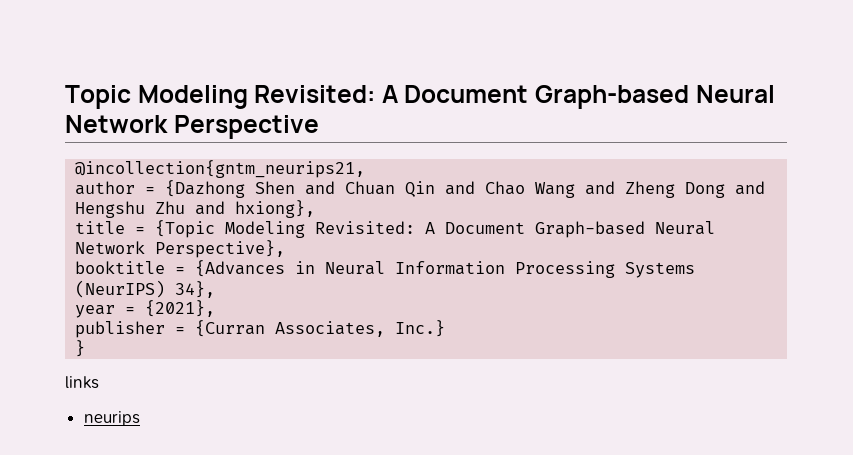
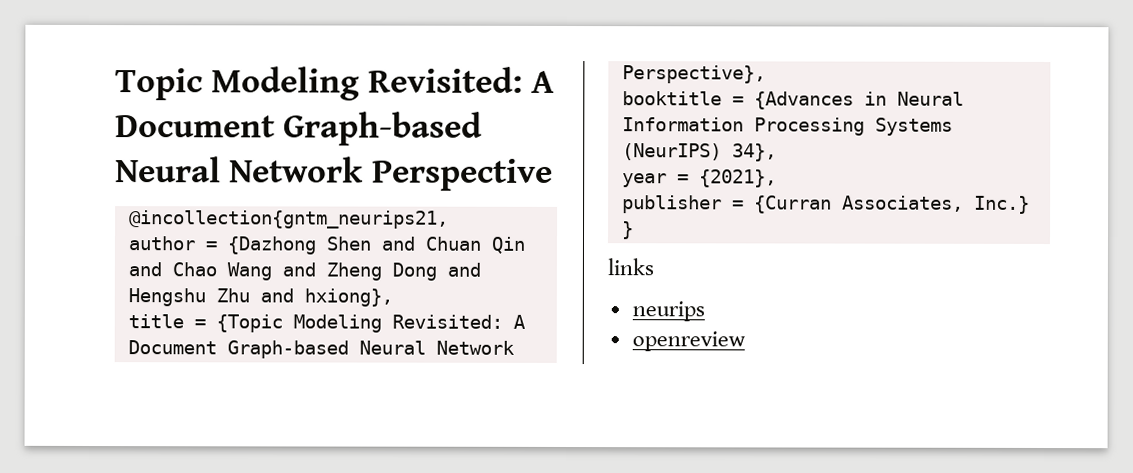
+ openreview

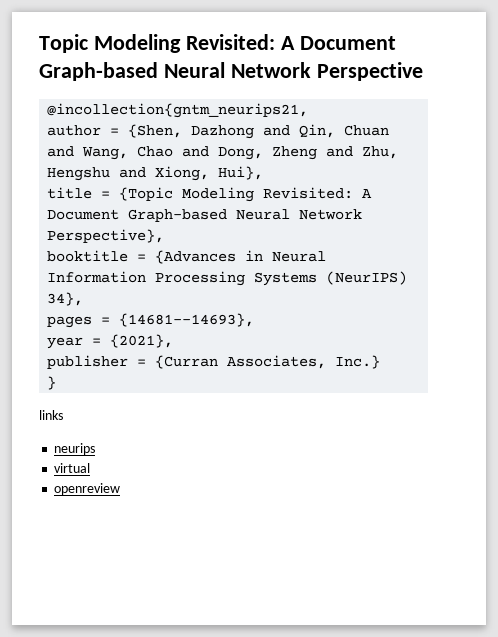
- author = {Dazhong Shen and Chuan Qin and Chao Wang and Zheng Dong and Hengshu Zhu and hxiong},
+ author = {Shen, Dazhong and Qin, Chuan and Wang, Chao and Dong, Zheng and Zhu, Hengshu and Xiong, Hui},
+ pages = {14681--14693},
+ virtual

